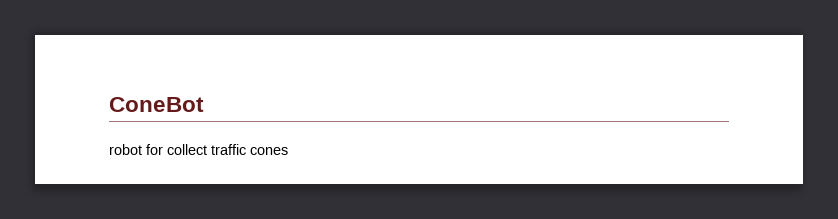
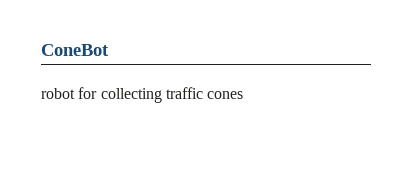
- robot for collect traffic cones
+ robot for collecting traffic cones

